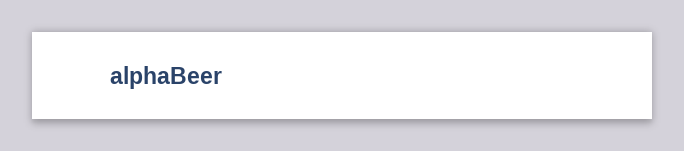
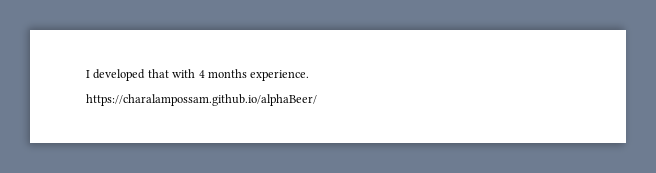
- alphaBeer
+ I developed that with 4 months experience.
+ https://charalampossam.github.io/alphaBeer/

